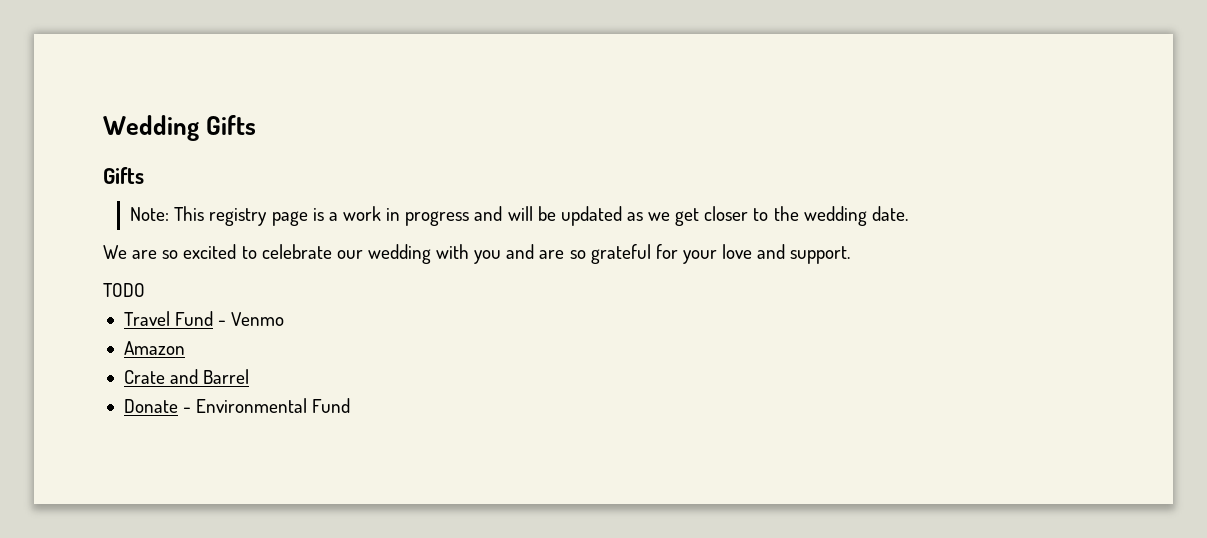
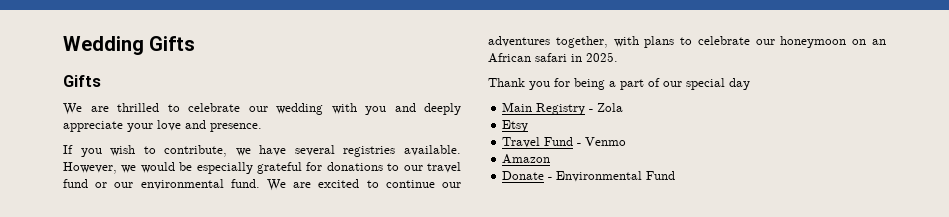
- Note: This registry page is a work in progress and will be updated as we get closer to the wedding date.
- We are so excited to celebrate our wedding with you and are so grateful for your love and support.
- TODO
+ We are thrilled to celebrate our wedding with you and deeply appreciate your love and presence.
+ If you wish to contribute, we have several registries available. However, we would be especially grateful for donations to our travel fund or our environmental fund. We are excited to continue our adventures together, with plans to celebrate our honeymoon on an African safari in 2025.
+ Thank you for being a part of our special day
+ Main Registry - Zola
+ Etsy
- Crate and Barrel

